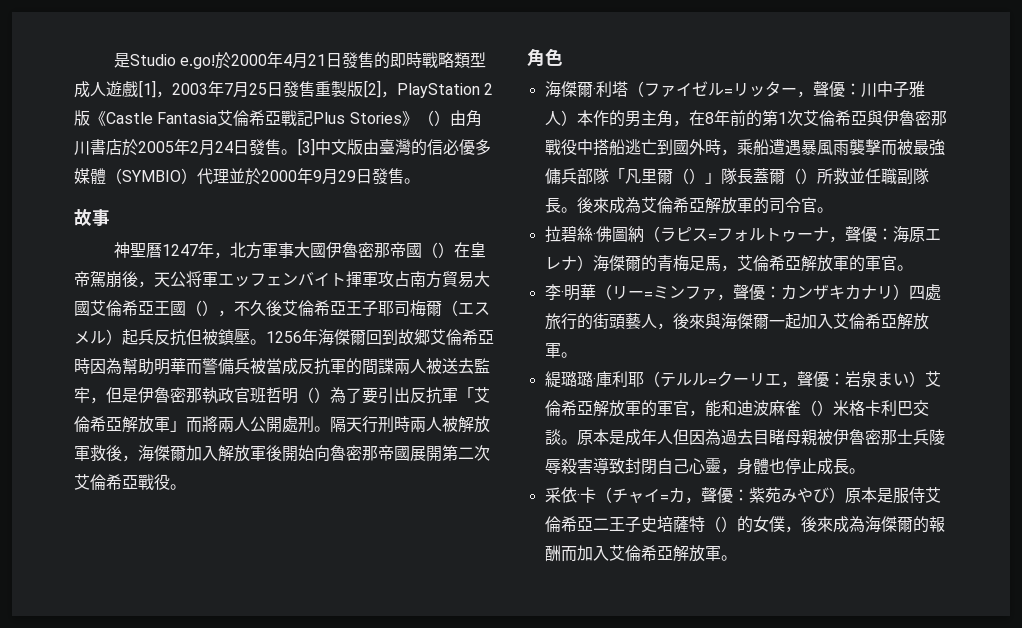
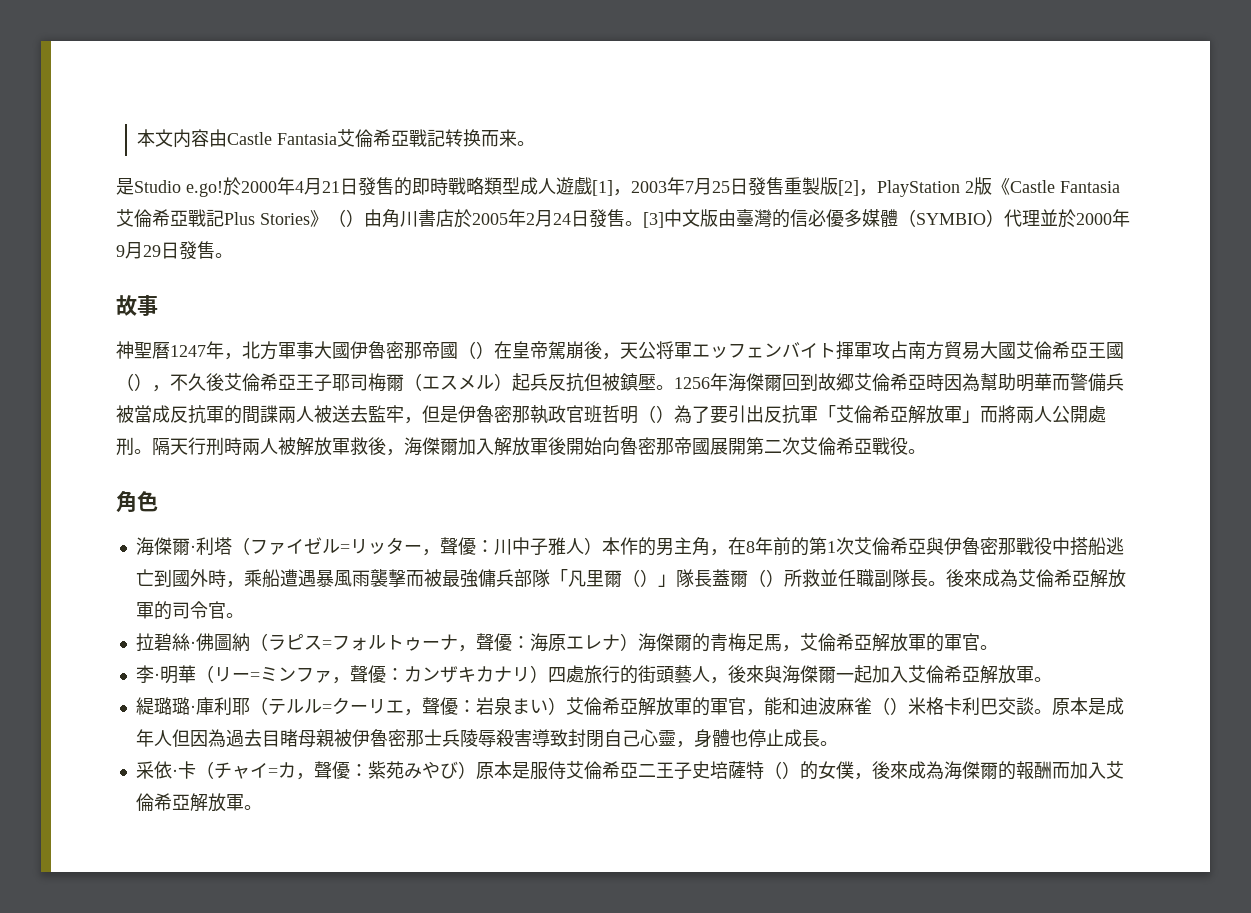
+ 本文内容由Castle Fantasia艾倫希亞戰記转换而来。

